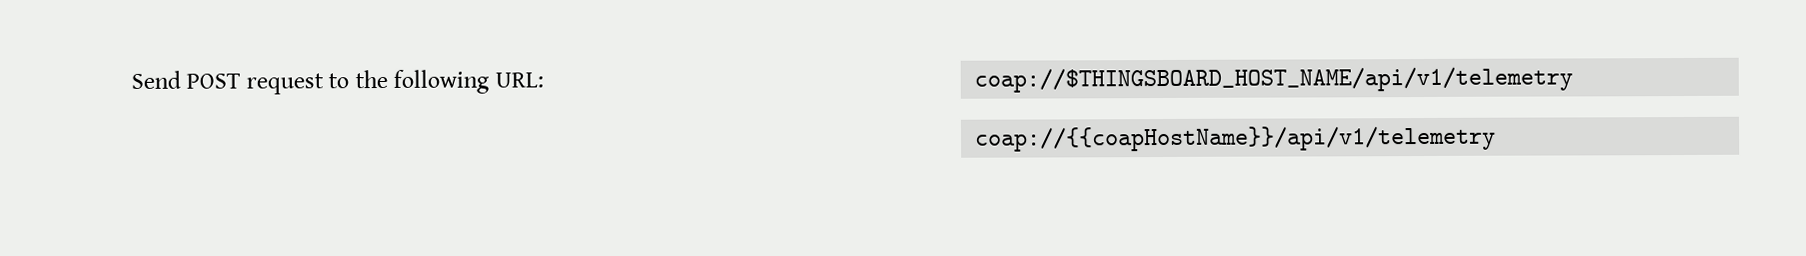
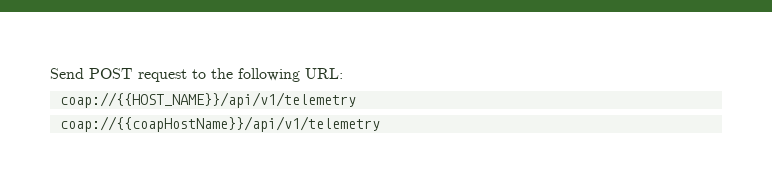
- coap://$THINGSBOARD_HOST_NAME/api/v1/telemetry
+ coap://{{HOST_NAME}}/api/v1/telemetry

